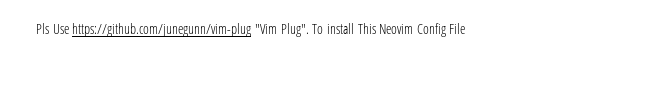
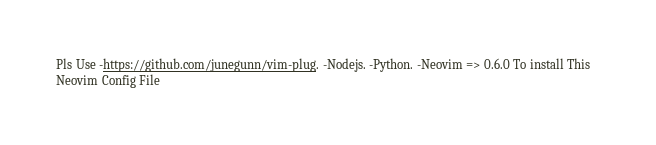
- Pls Use https://github.com/junegunn/vim-plug "Vim Plug". To install This Neovim Config File
+ Pls Use -https://github.com/junegunn/vim-plug. -Nodejs. -Python. -Neovim => 0.6.0 To install This Neovim Config File

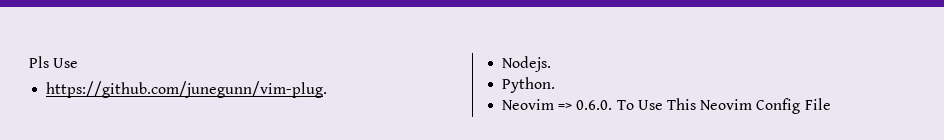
- Pls Use -https://github.com/junegunn/vim-plug. -Nodejs. -Python. -Neovim => 0.6.0 To install This Neovim Config File
+ Pls Use
+ https://github.com/junegunn/vim-plug.
+ Nodejs.
+ Python.
+ Neovim => 0.6.0. To Use This Neovim Config File

